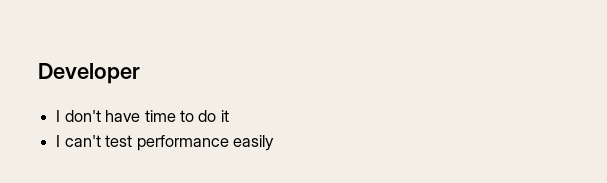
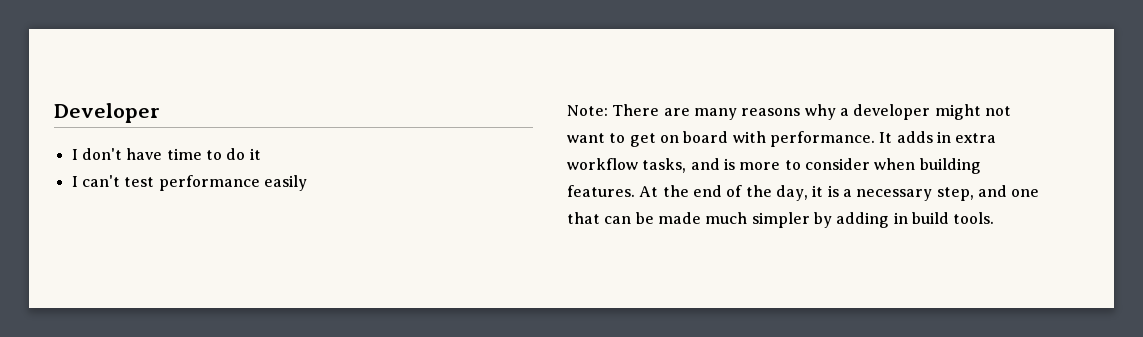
+ Note: There are many reasons why a developer might not want to get on board with performance. It adds in extra workflow tasks, and is more to consider when building features. At the end of the day, it is a necessary step, and one that can be made much simpler by adding in build tools.

